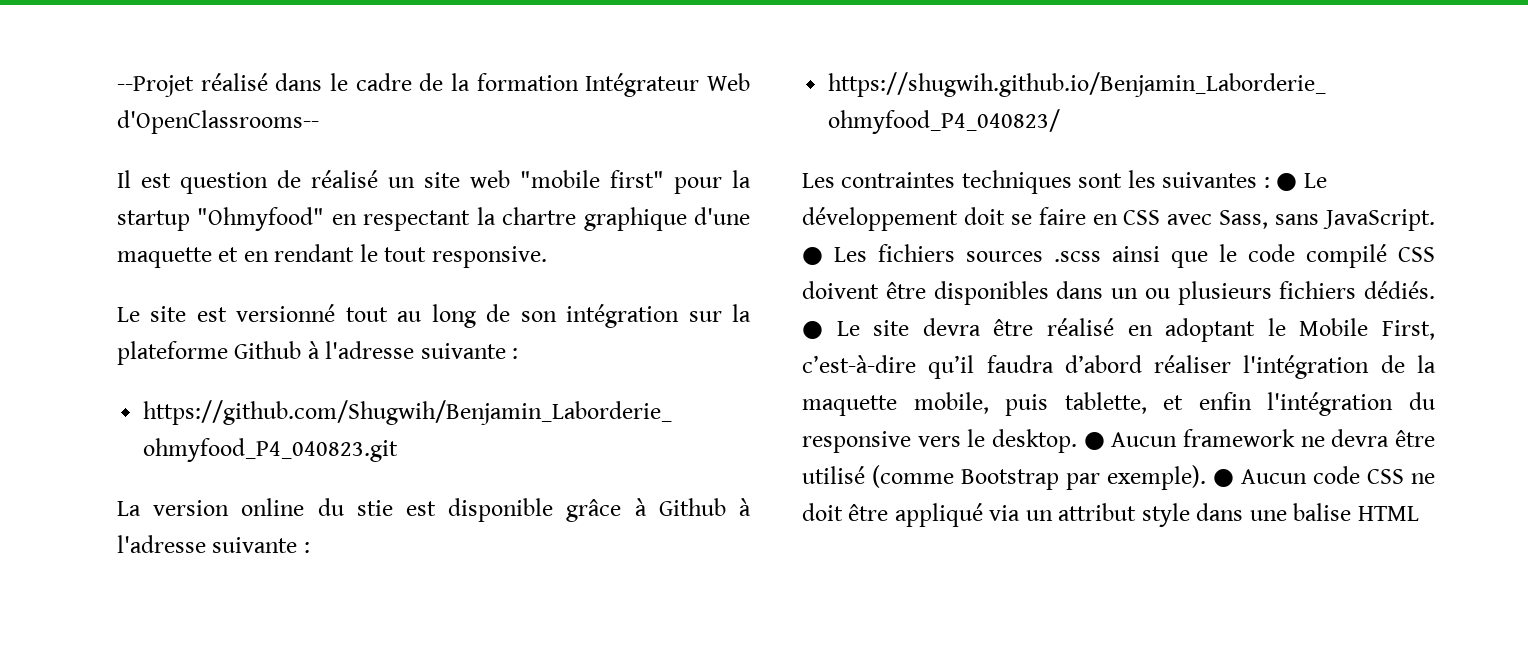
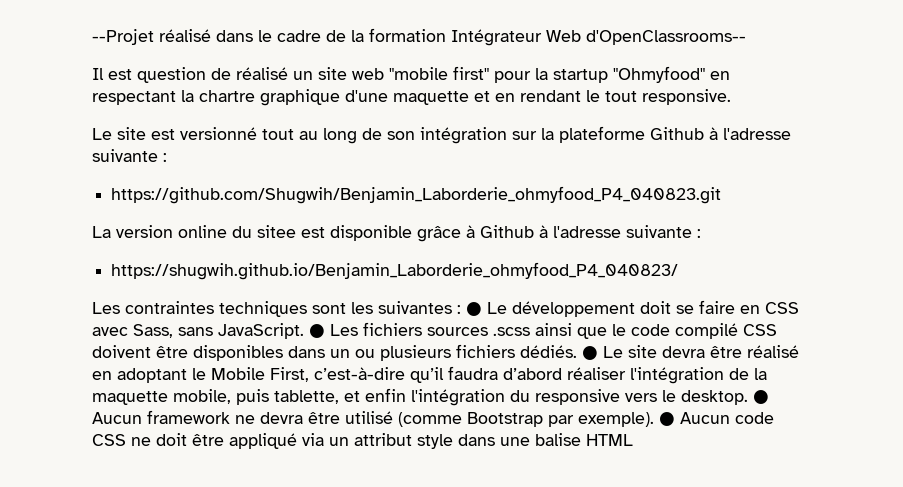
- La version online du stie est disponible grâce à Github à l'adresse suivante :
+ La version online du sitee est disponible grâce à Github à l'adresse suivante :

